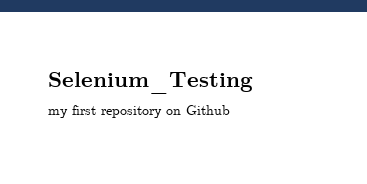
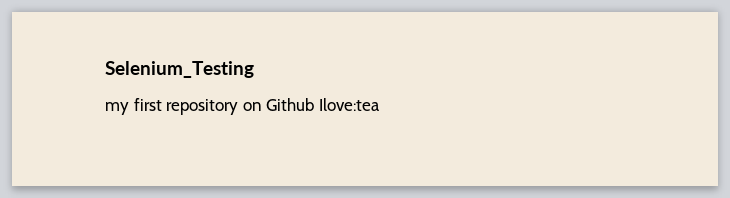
- my first repository on Github
+ my first repository on Github Ilove:tea

